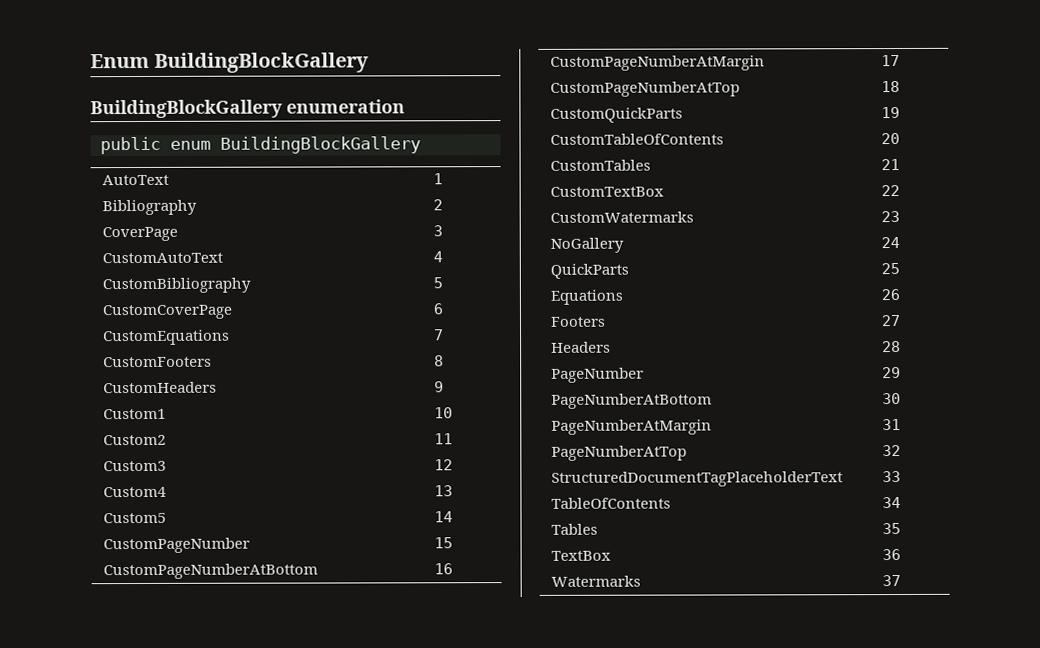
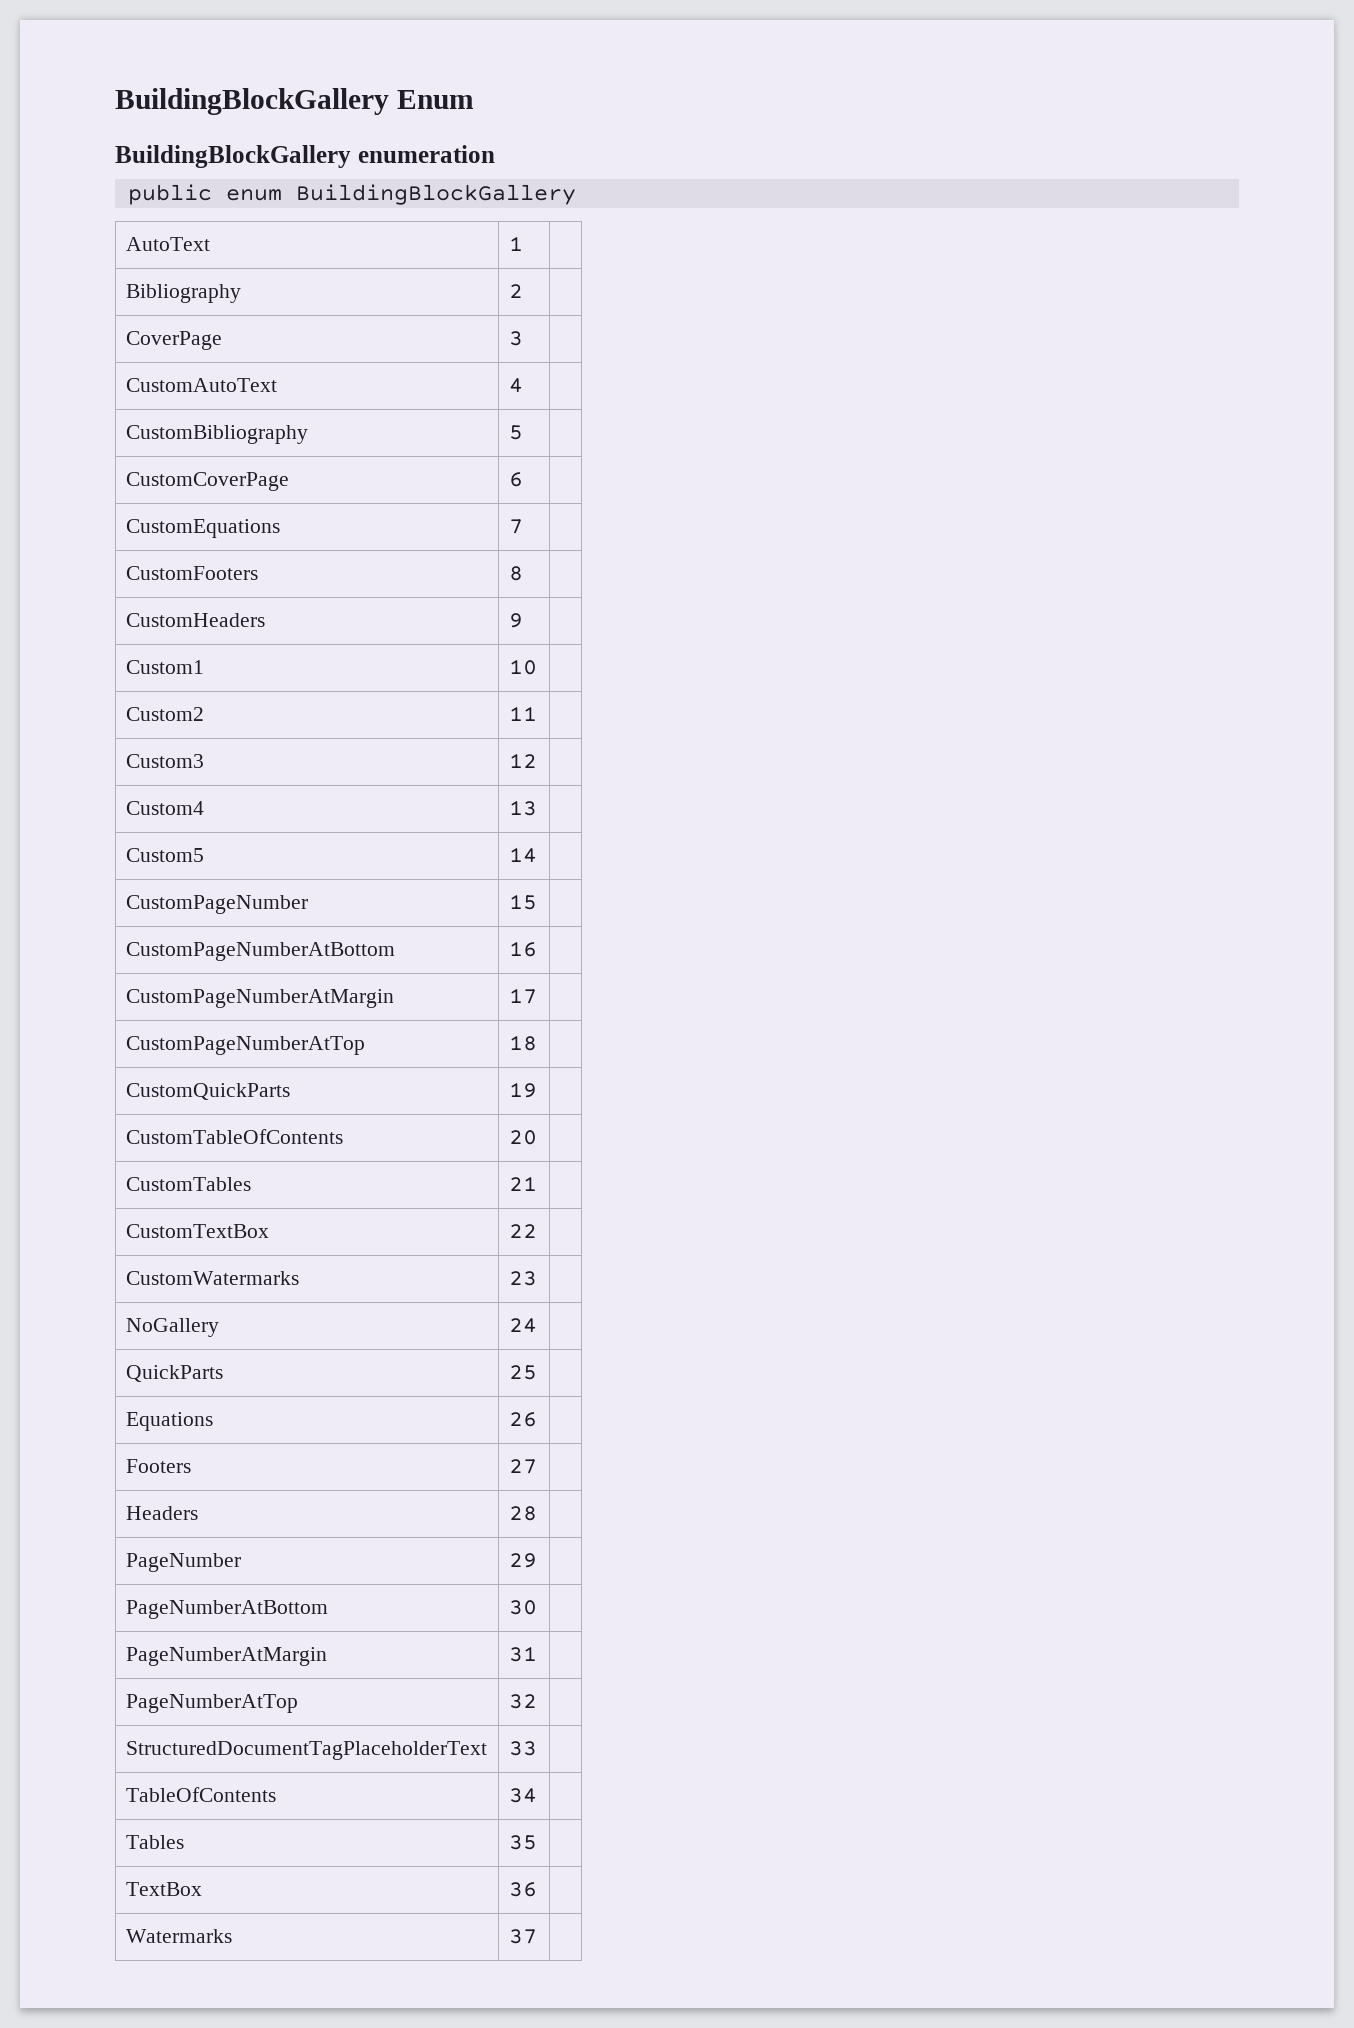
- Enum BuildingBlockGallery
+ BuildingBlockGallery Enum

